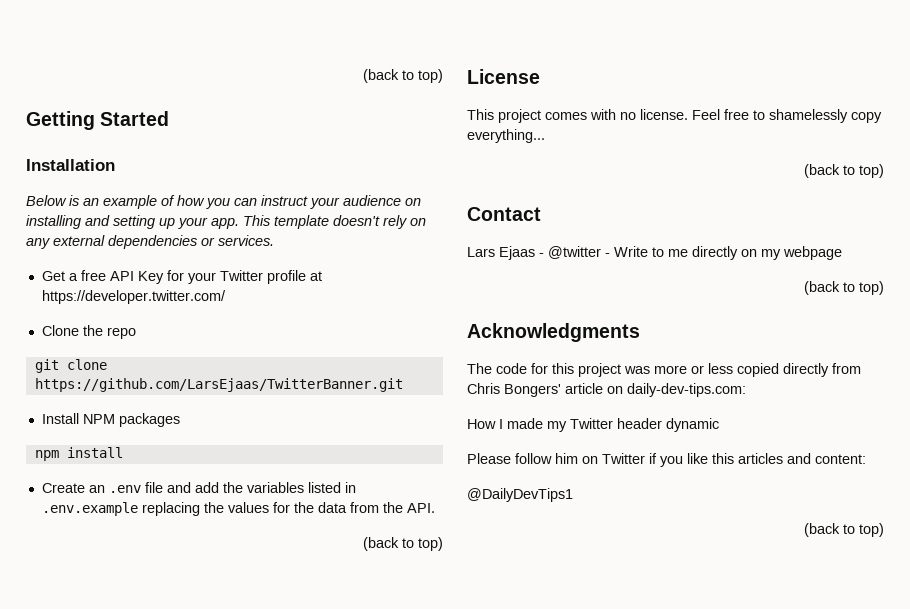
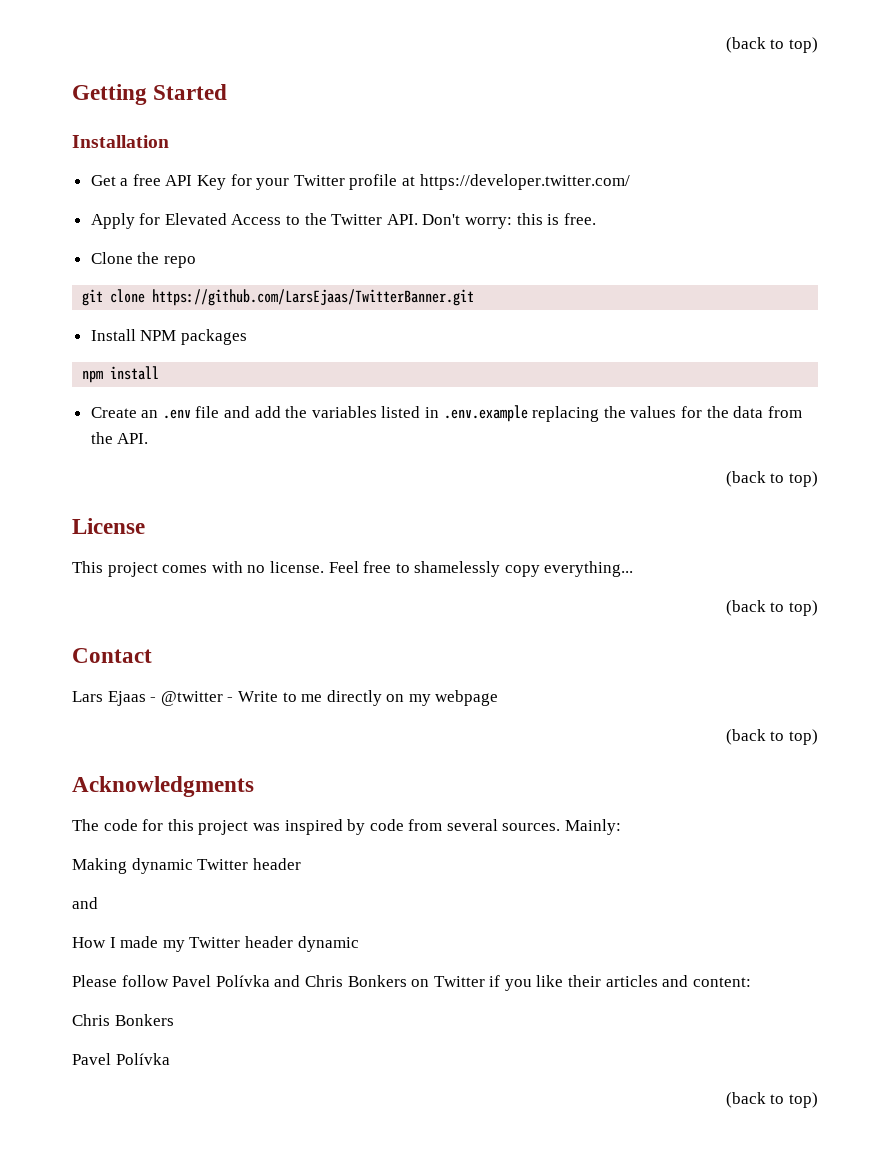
- Below is an example of how you can instruct your audience on installing and setting up your app. This template doesn't rely on any external dependencies or services.
+ Apply for Elevated Access to the Twitter API. Don't worry: this is free.
- The code for this project was more or less copied directly from Chris Bongers' article on daily-dev-tips.com:
+ The code for this project was inspired by code from several sources. Mainly:
+ Making dynamic Twitter header
+ and
- Please follow him on Twitter if you like this articles and content:
- @DailyDevTips1
+ Please follow Pavel Polívka and Chris Bonkers on Twitter if you like their articles and content:
+ Chris Bonkers
+ Pavel Polívka

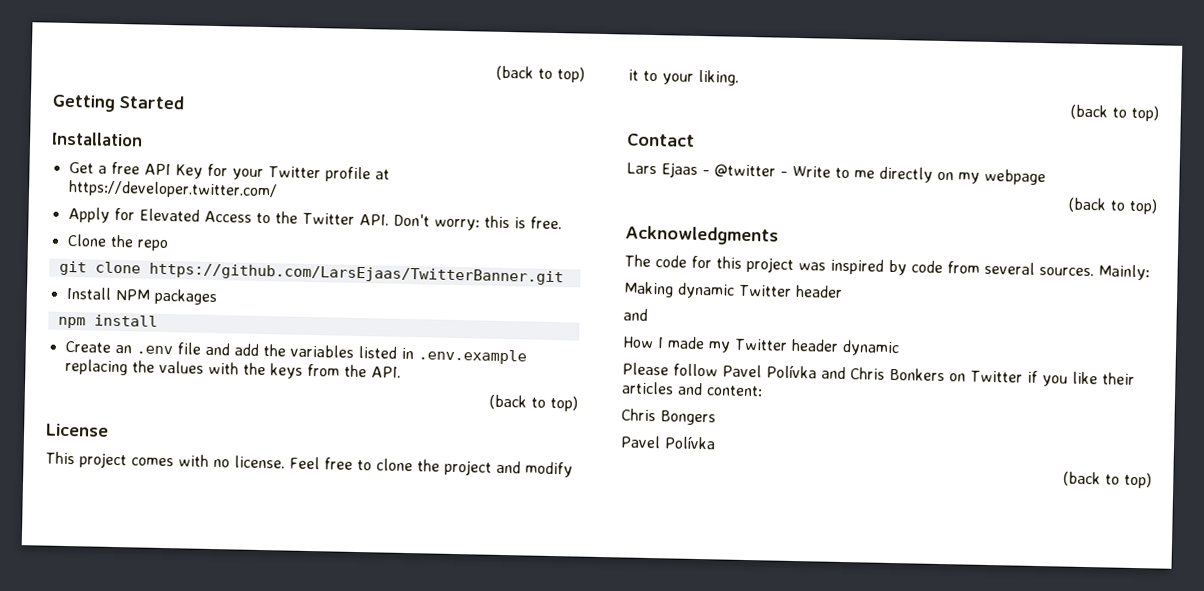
- Create an .env file and add the variables listed in .env.example replacing the values for the data from the API.
+ Create an .env file and add the variables listed in .env.example replacing the values with the keys from the API.
- Feel free to shamelessly copy everything...
+ Feel free to clone the project and modify it to your liking.
  Please follow Pavel Polívka and Chris Bonkers on Twitter if you like their articles and content:
- Chris Bonkers
+ Chris Bongers

